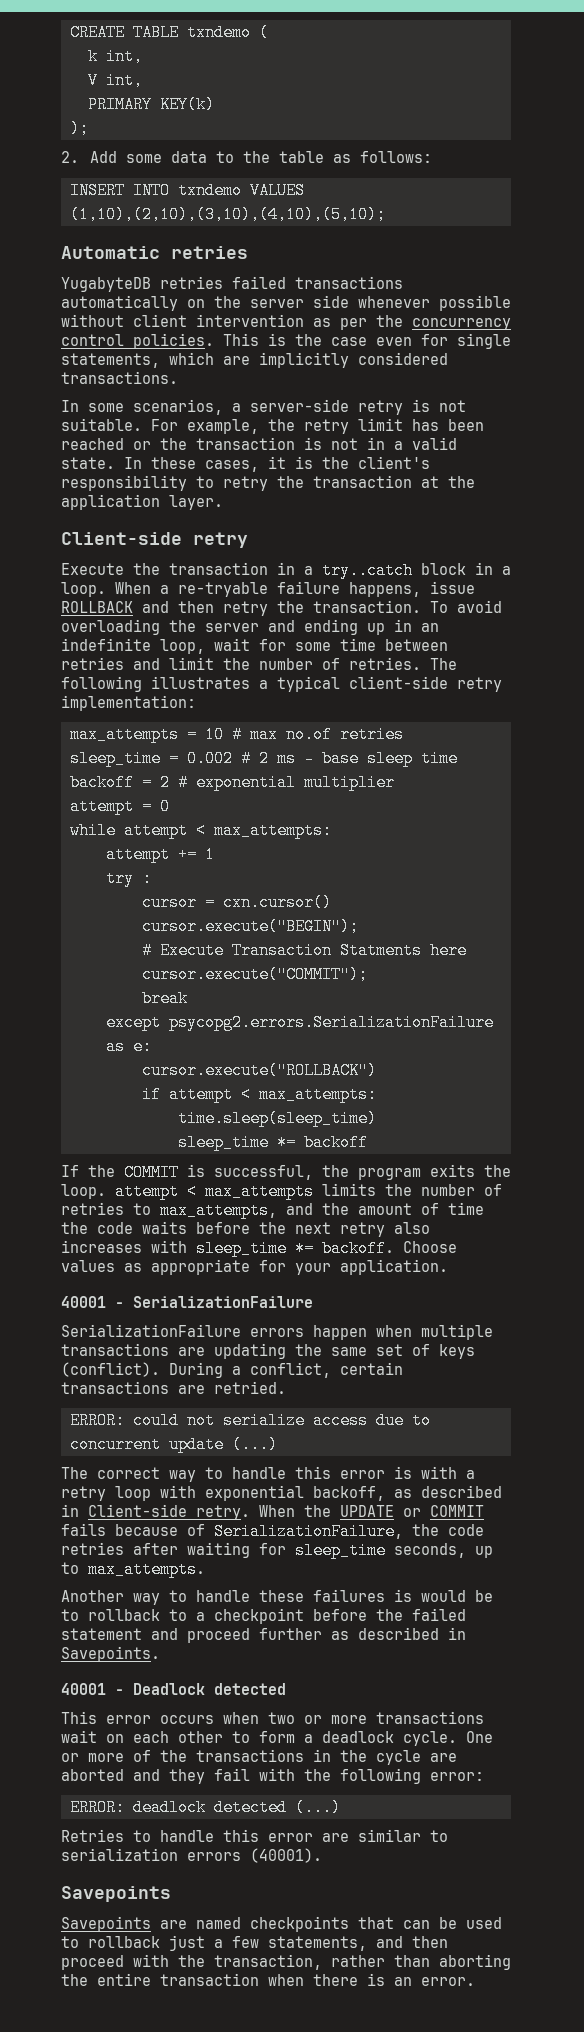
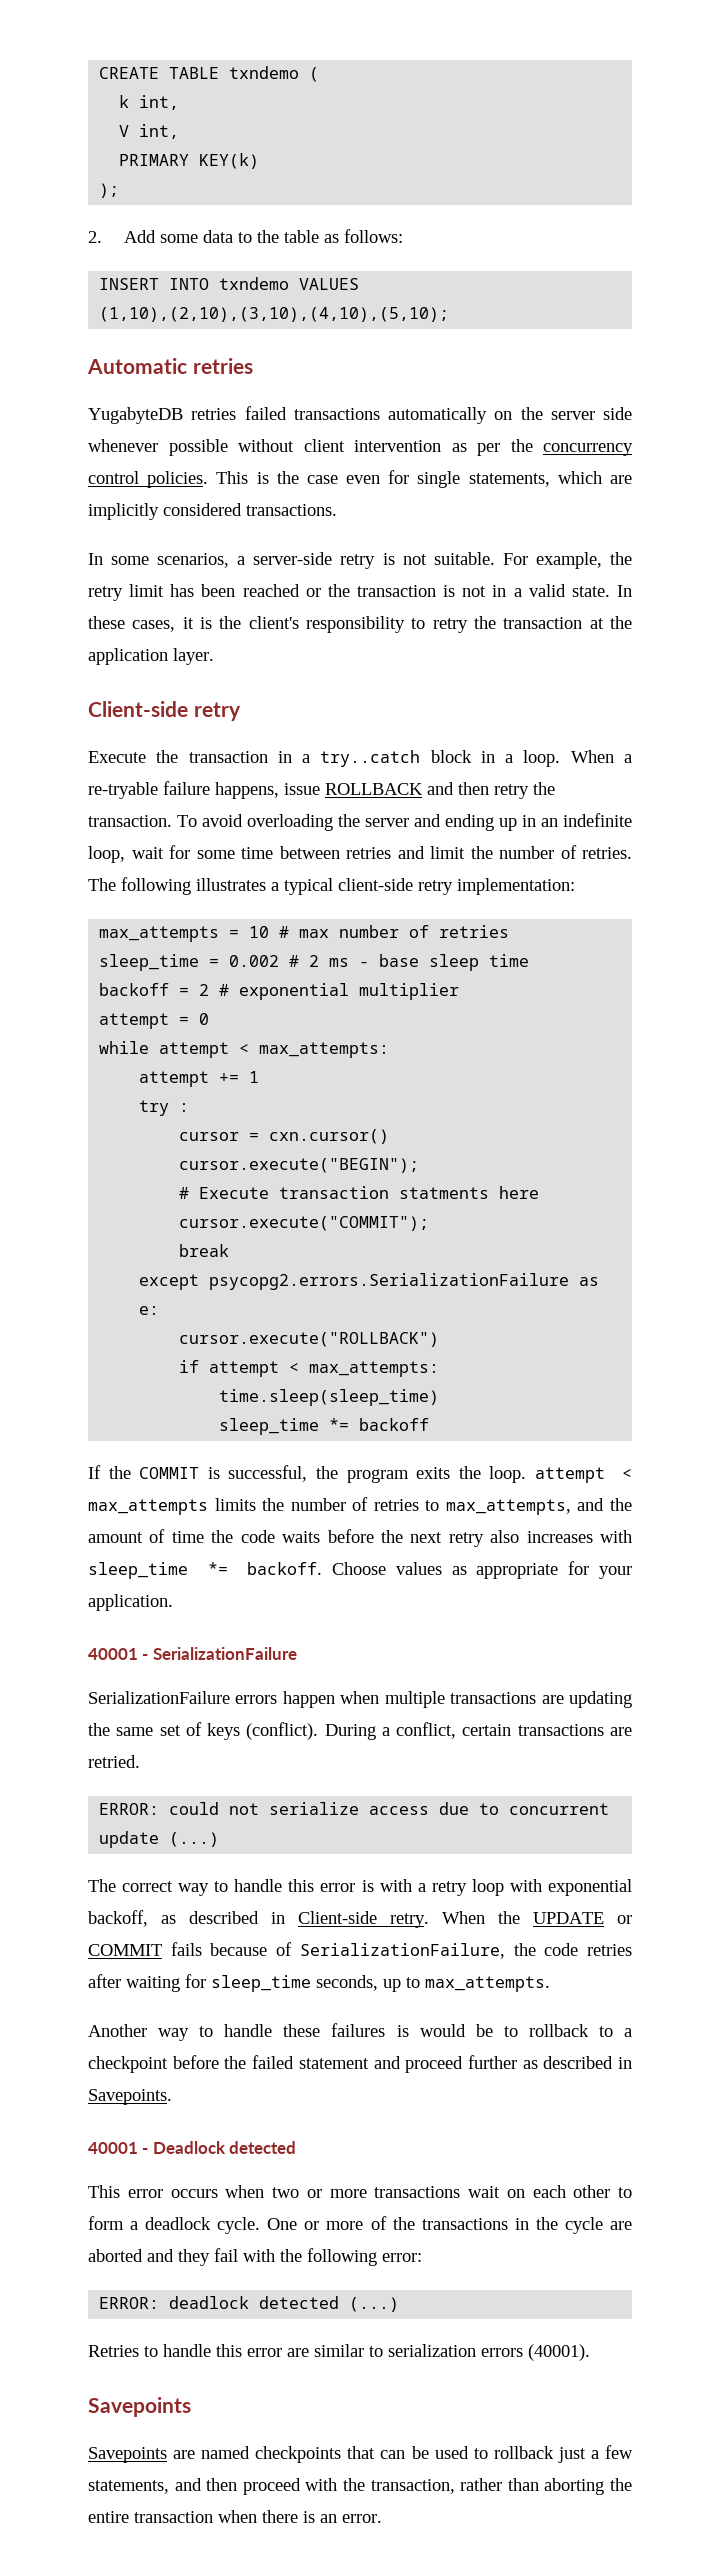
- max_attempts = 10 # max no.of retries
+ max_attempts = 10 # max number of retries
- # Execute Transaction Statments here
+ # Execute transaction statments here

